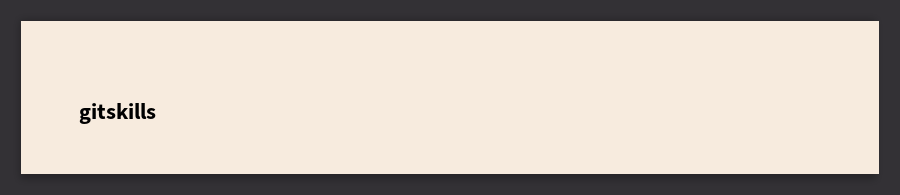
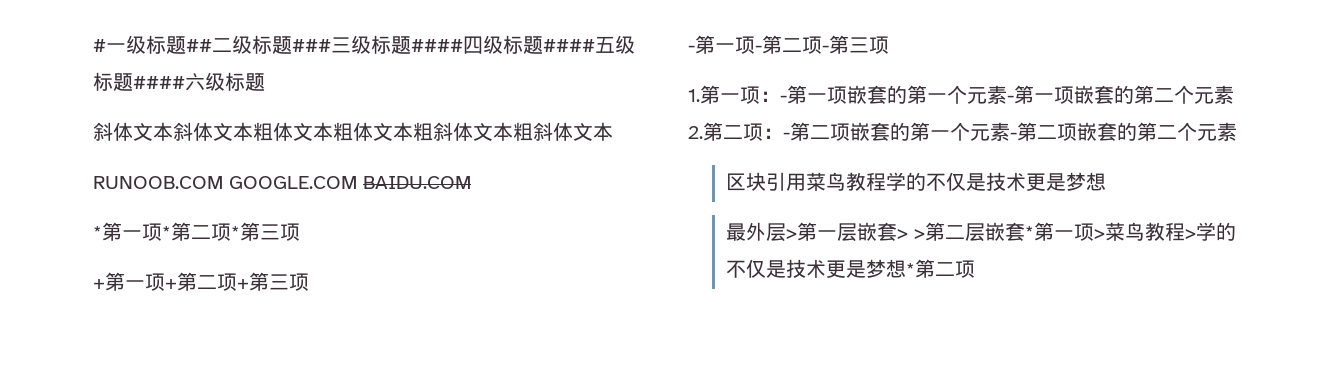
- gitskills
+ #一级标题##二级标题###三级标题####四级标题####五级标题####六级标题
+ 斜体文本斜体文本粗体文本粗体文本粗斜体文本粗斜体文本
+ RUNOOB.COM GOOGLE.COM BAIDU.COM
+ *第一项*第二项*第三项
+ +第一项+第二项+第三项
+ -第一项-第二项-第三项
+ 1.第一项：-第一项嵌套的第一个元素-第一项嵌套的第二个元素2.第二项：-第二项嵌套的第一个元素-第二项嵌套的第二个元素
+ 区块引用菜鸟教程学的不仅是技术更是梦想
+ 最外层>第一层嵌套> >第二层嵌套*第一项>菜鸟教程>学的不仅是技术更是梦想*第二项

